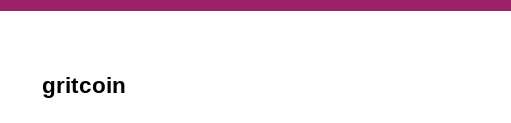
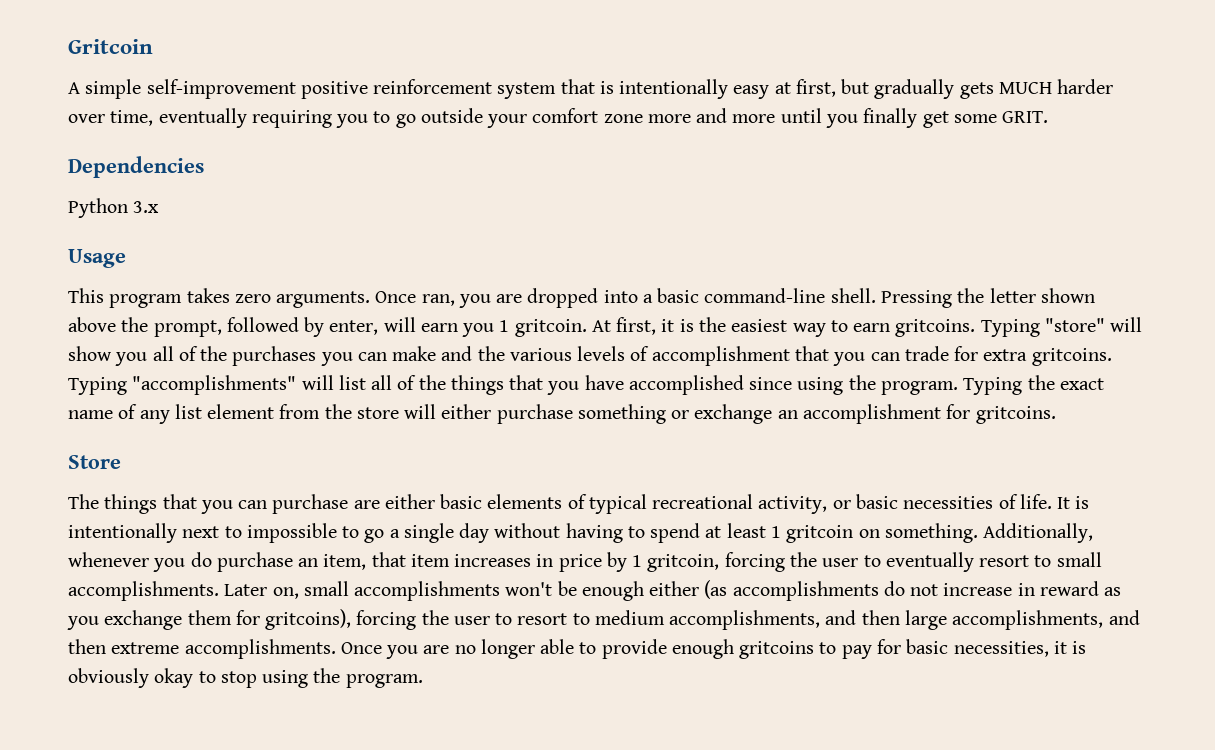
- gritcoin
+ Gritcoin
+ A simple self-improvement positive reinforcement system that is intentionally easy at first, but gradually gets MUCH harder over time, eventually requiring you to go outside your comfort zone more and more until you finally get some GRIT.
+ Dependencies
+ Python 3.x
+ Usage
+ This program takes zero arguments. Once ran, you are dropped into a basic command-line shell. Pressing the letter shown above the prompt, followed by enter, will earn you 1 gritcoin. At first, it is the easiest way to earn gritcoins. Typing "store" will show you all of the purchases you can make and the various levels of accomplishment that you can trade for extra gritcoins. Typing "accomplishments" will list all of the things that you have accomplished since using the program. Typing the exact name of any list element from the store will either purchase something or exchange an accomplishment for gritcoins.
+ Store
+ The things that you can purchase are either basic elements of typical recreational activity, or basic necessities of life. It is intentionally next to impossible to go a single day without having to spend at least 1 gritcoin on something. Additionally, whenever you do purchase an item, that item increases in price by 1 gritcoin, forcing the user to eventually resort to small accomplishments. Later on, small accomplishments won't be enough either (as accomplishments do not increase in reward as you exchange them for gritcoins), forcing the user to resort to medium accomplishments, and then large accomplishments, and then extreme accomplishments. Once you are no longer able to provide enough gritcoins to pay for basic necessities, it is obviously okay to stop using the program.

